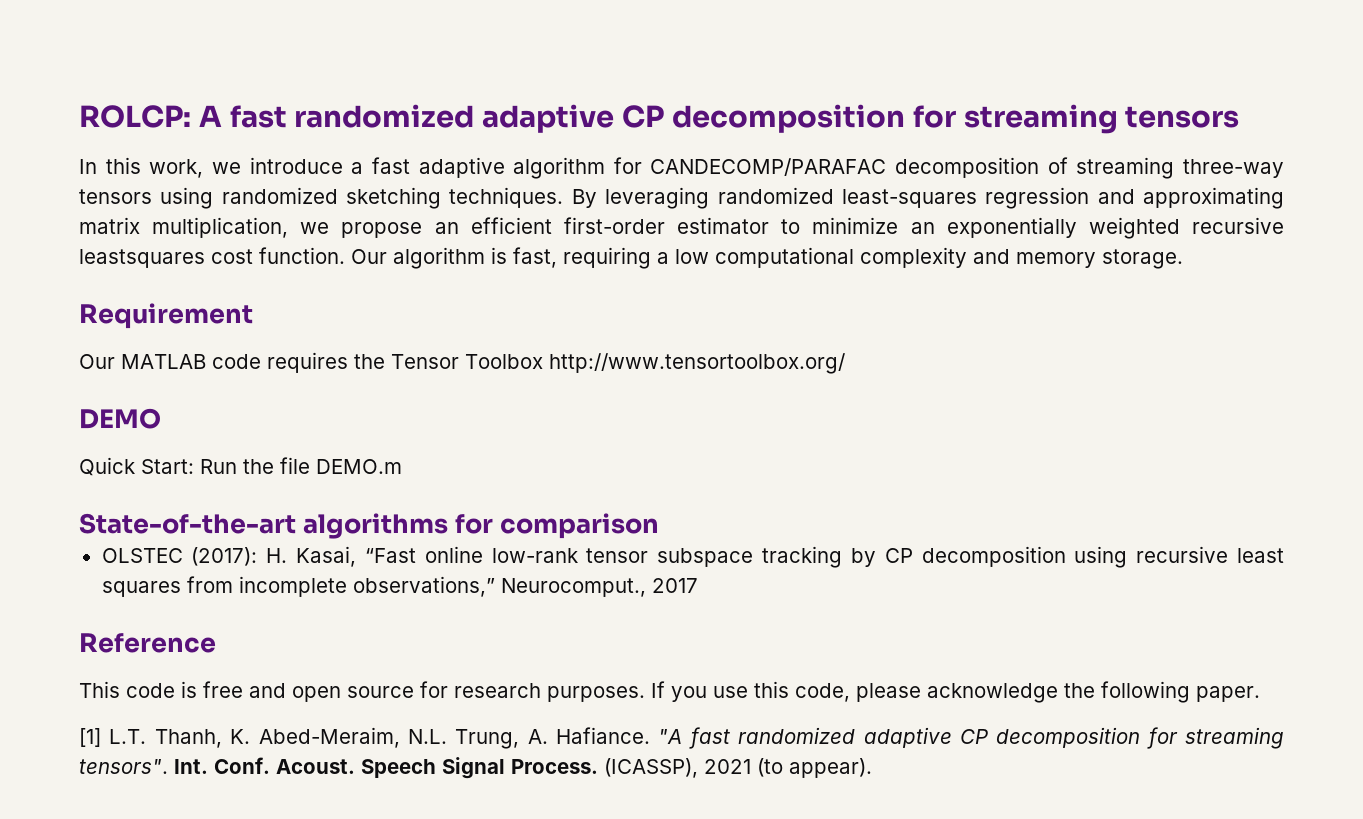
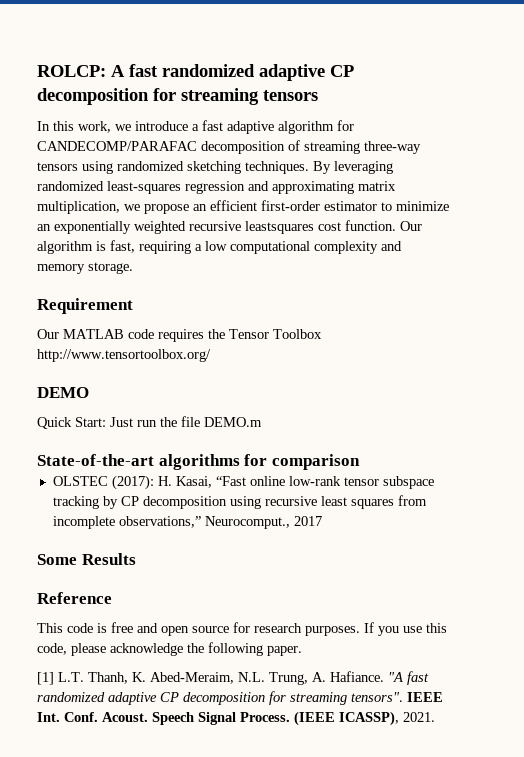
- Quick Start: Run the file DEMO.m
+ Quick Start: Just run the file DEMO.m
+ Some Results
- Int. Conf.
+ IEEE Int. Conf.
- (ICASSP), 2021 (to appear).
+ (IEEE ICASSP), 2021.

